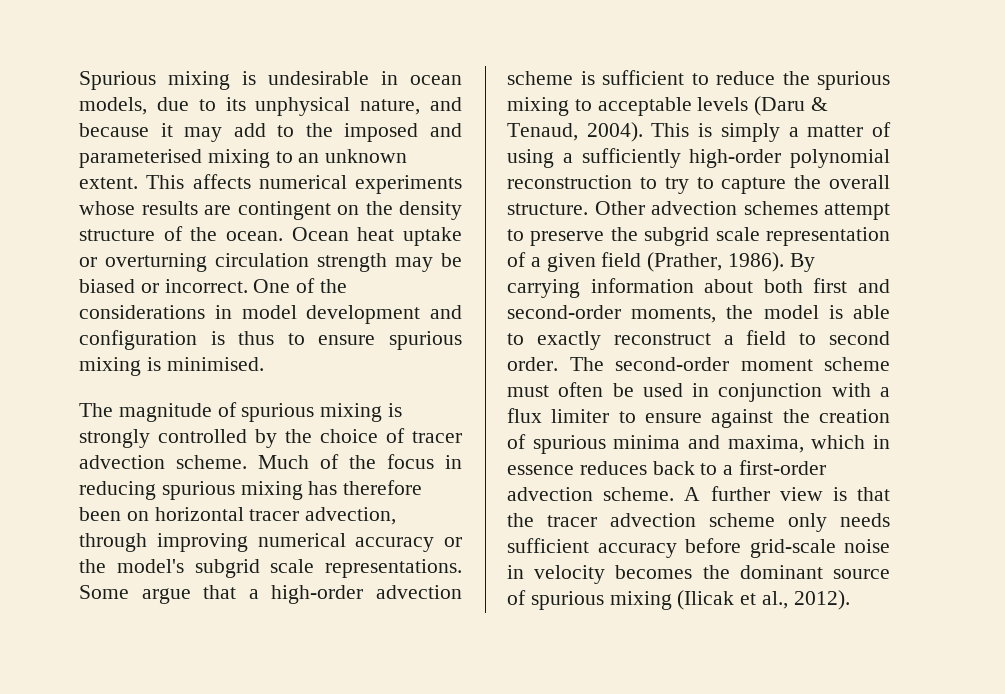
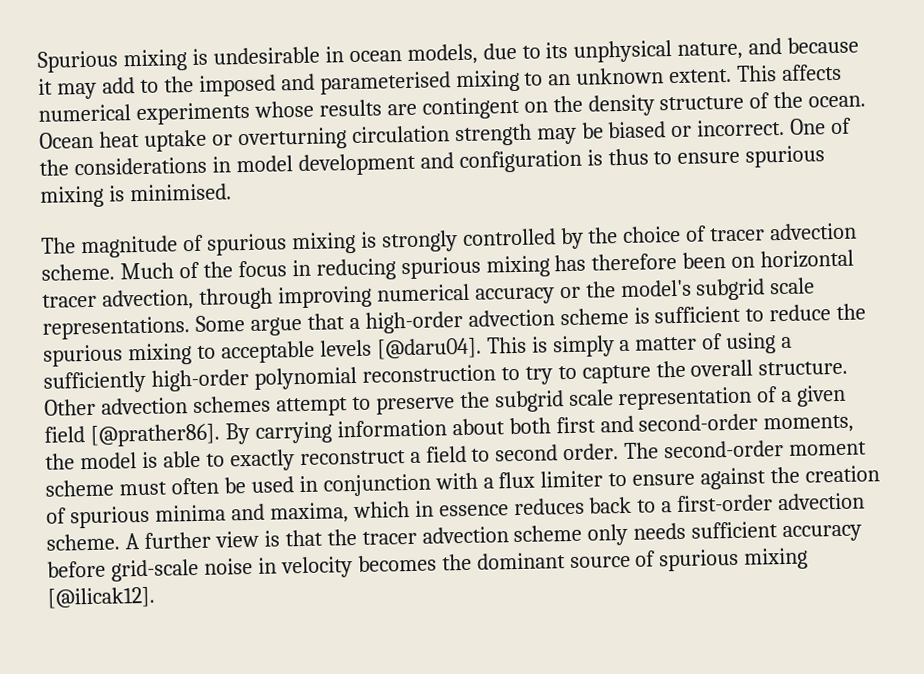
- Some argue that a high-order advection scheme is sufficient to reduce the spurious mixing to acceptable levels (Daru & Tenaud, 2004).
+ Some argue that a high-order advection scheme is sufficient to reduce the spurious mixing to acceptable levels [@daru04].
- Other advection schemes attempt to preserve the subgrid scale representation of a given field (Prather, 1986).
+ Other advection schemes attempt to preserve the subgrid scale representation of a given field [@prather86].
- A further view is that the tracer advection scheme only needs sufficient accuracy before grid-scale noise in velocity becomes the dominant source of spurious mixing (Ilicak et al., 2012).
+ A further view is that the tracer advection scheme only needs sufficient accuracy before grid-scale noise in velocity becomes the dominant source of spurious mixing [@ilicak12].

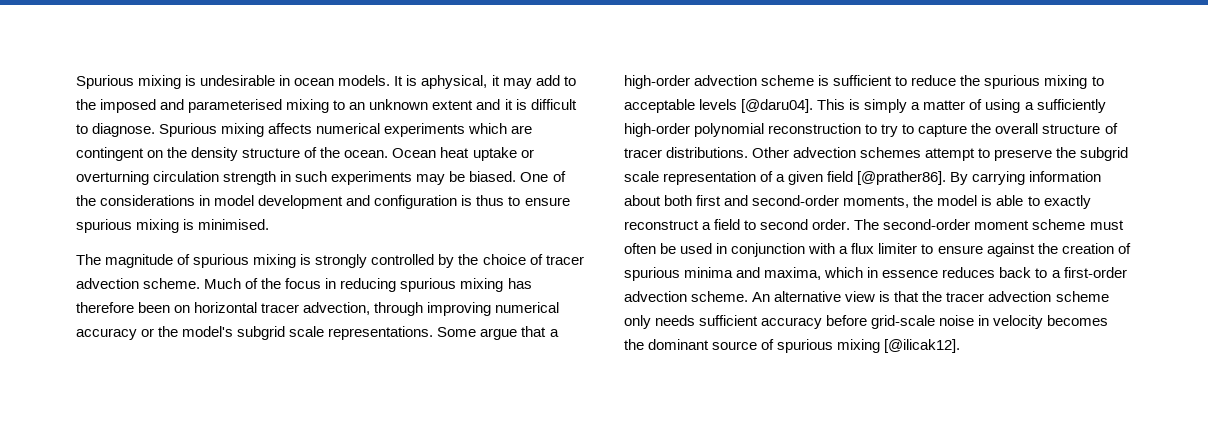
- Spurious mixing is undesirable in ocean models, due to its unphysical nature, and because it may add to the imposed and parameterised mixing to an unknown extent. This affects numerical experiments whose results are contingent on the density structure of the ocean.
+ Spurious mixing is undesirable in ocean models. It is aphysical, it may add to the imposed and parameterised mixing to an unknown extent and it is difficult to diagnose. Spurious mixing affects numerical experiments which are contingent on the density structure of the ocean.
- Ocean heat uptake or overturning circulation strength may be biased or incorrect.
+ Ocean heat uptake or overturning circulation strength in such experiments may be biased.
- This is simply a matter of using a sufficiently high-order polynomial reconstruction to try to capture the overall structure.
+ This is simply a matter of using a sufficiently high-order polynomial reconstruction to try to capture the overall structure of tracer distributions.
- A further view is that the tracer advection scheme only needs sufficient accuracy before grid-scale noise in velocity becomes the dominant source of spurious mixing [@ilicak12].
+ An alternative view is that the tracer advection scheme only needs sufficient accuracy before grid-scale noise in velocity becomes the dominant source of spurious mixing [@ilicak12].

